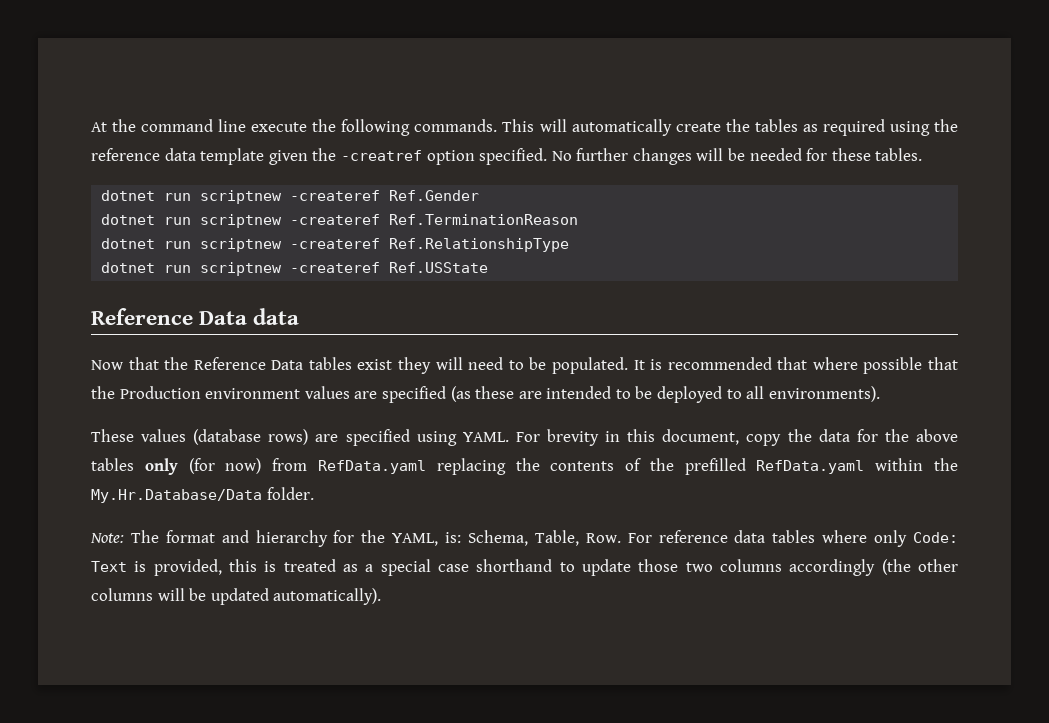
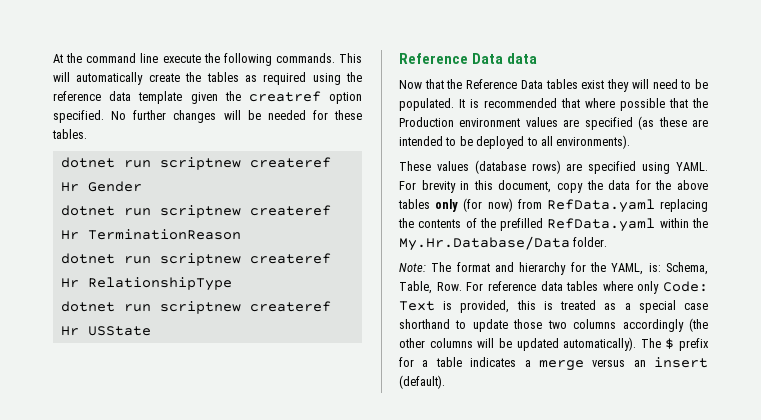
- This will automatically create the tables as required using the reference data template given the -creatref option specified.
+ This will automatically create the tables as required using the reference data template given the creatref option specified.
- dotnet run scriptnew -createref Ref.Gender
- dotnet run scriptnew -createref Ref.TerminationReason
- dotnet run scriptnew -createref Ref.RelationshipType
- dotnet run scriptnew -createref Ref.USState
+ dotnet run scriptnew createref Hr Gender
+ dotnet run scriptnew createref Hr TerminationReason
+ dotnet run scriptnew createref Hr RelationshipType
+ dotnet run scriptnew createref Hr USState
+ The $ prefix for a table indicates a merge versus an insert (default).

